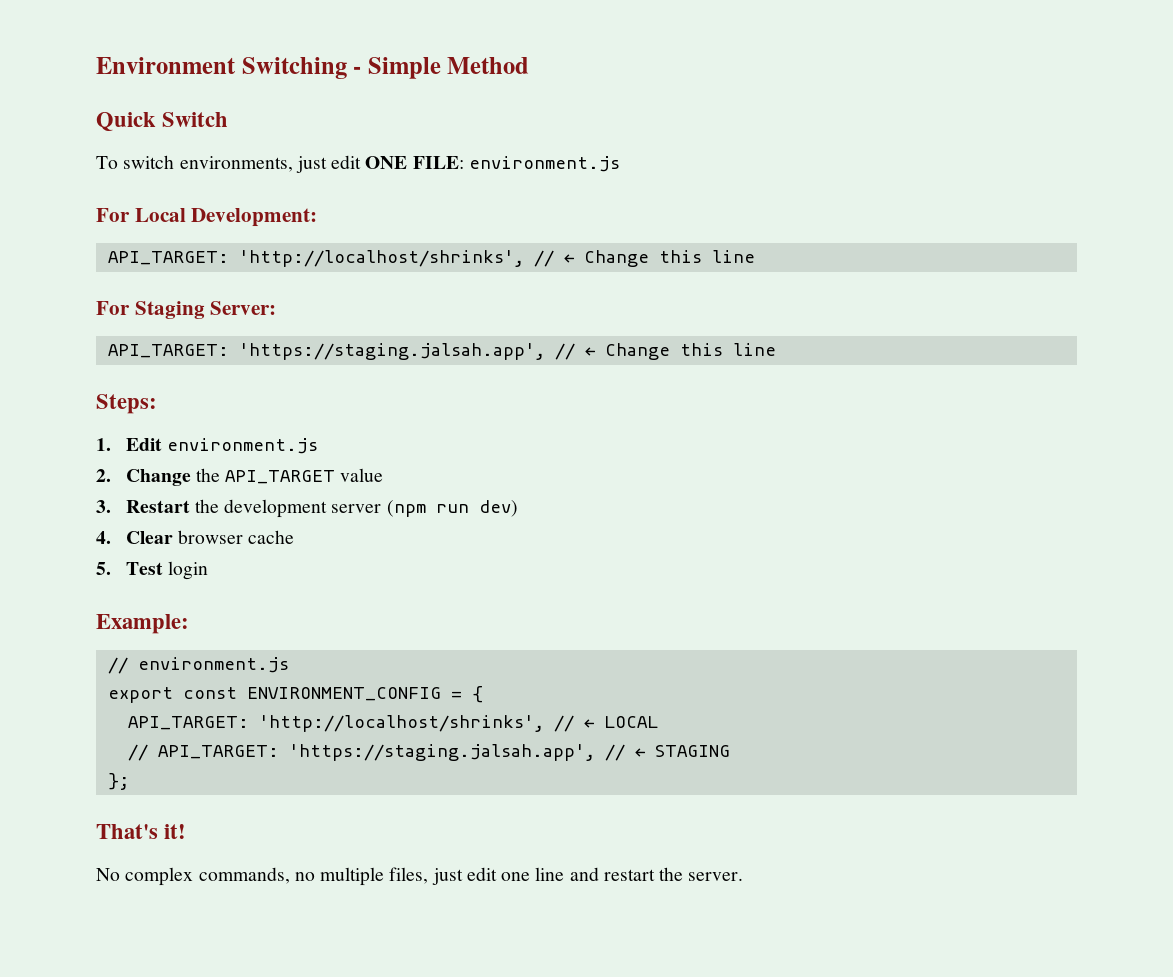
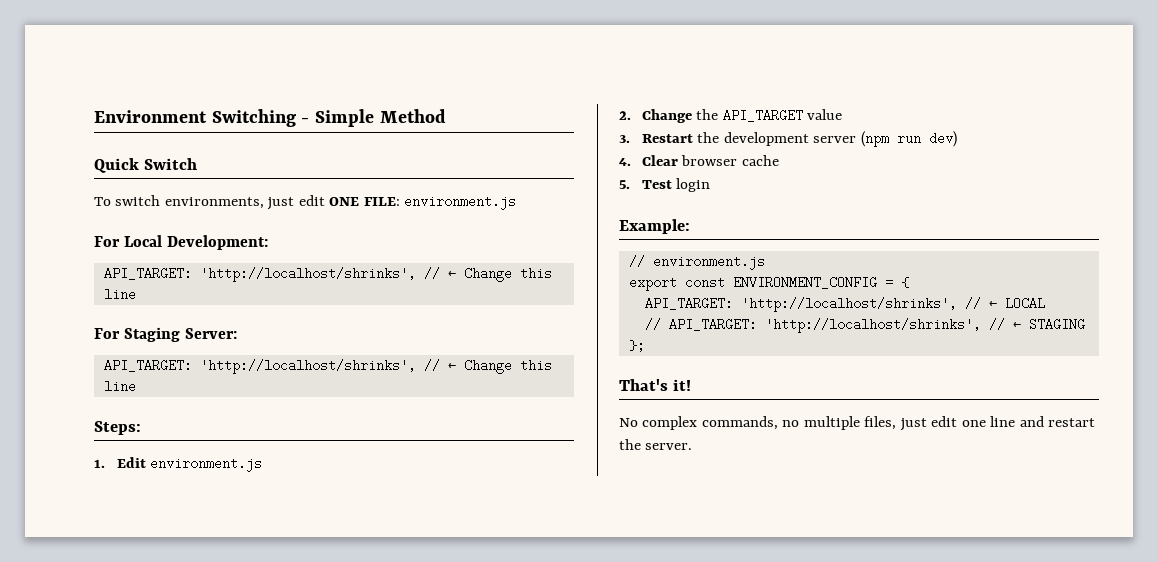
  For Staging Server:
- API_TARGET: 'https://staging.jalsah.app', // ← Change this line
+ API_TARGET: 'http://localhost/shrinks', // ← Change this line
- // API_TARGET: 'https://staging.jalsah.app', // ← STAGING
+ // API_TARGET: 'http://localhost/shrinks', // ← STAGING

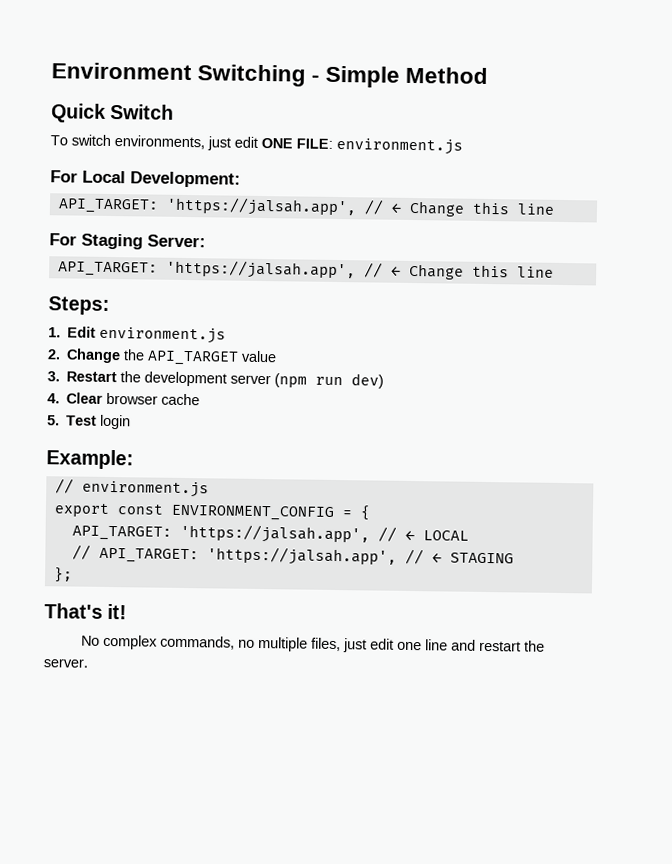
  For Local Development:
- API_TARGET: 'http://localhost/shrinks', // ← Change this line
+ API_TARGET: 'https://jalsah.app', // ← Change this line
  For Staging Server:
- API_TARGET: 'http://localhost/shrinks', // ← Change this line
+ API_TARGET: 'https://jalsah.app', // ← Change this line
- API_TARGET: 'http://localhost/shrinks', // ← LOCAL
+ API_TARGET: 'https://jalsah.app', // ← LOCAL
- // API_TARGET: 'http://localhost/shrinks', // ← STAGING
+ // API_TARGET: 'https://jalsah.app', // ← STAGING

